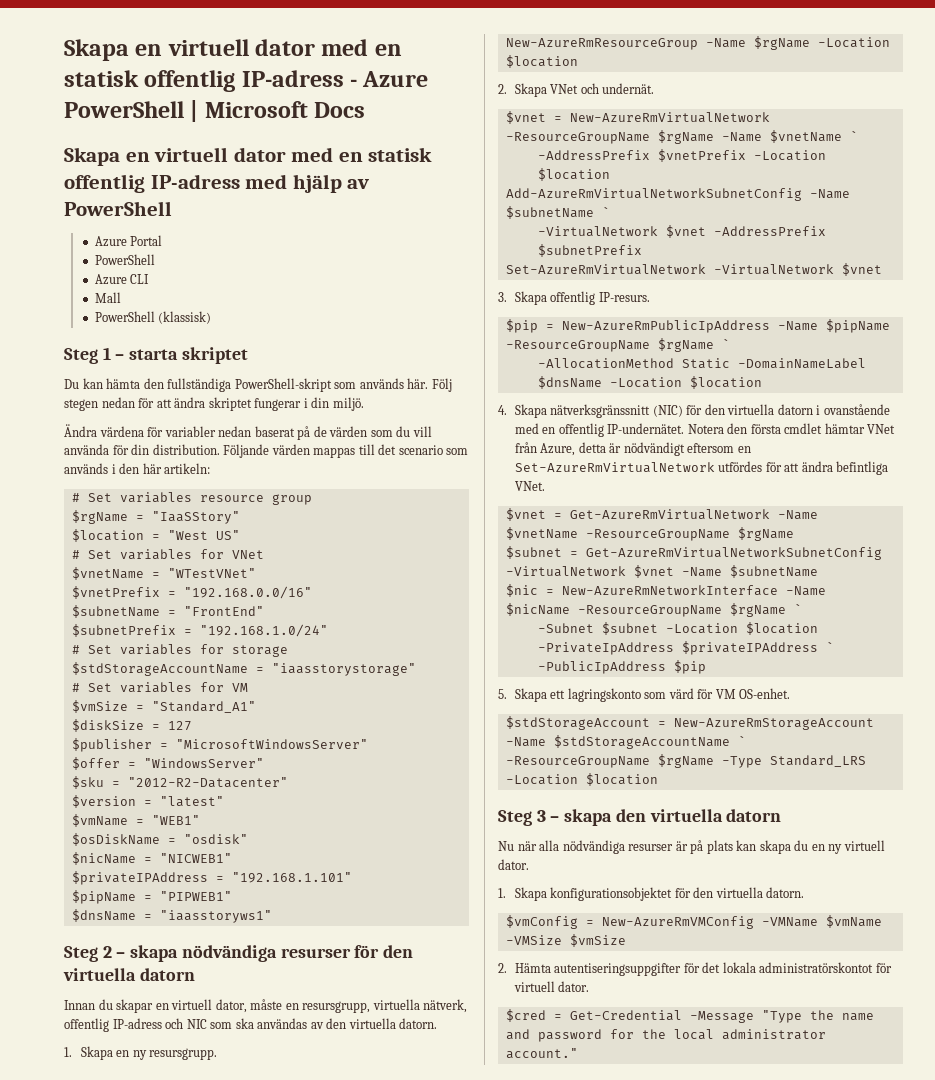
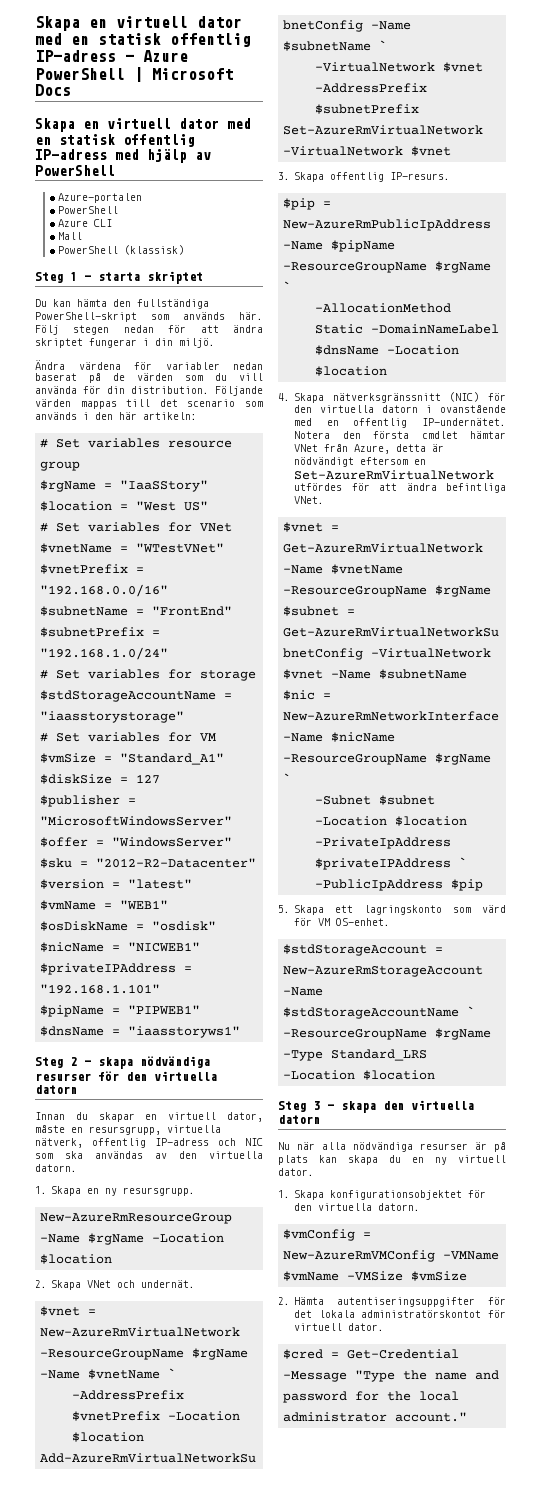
- Azure Portal
+ Azure-portalen

